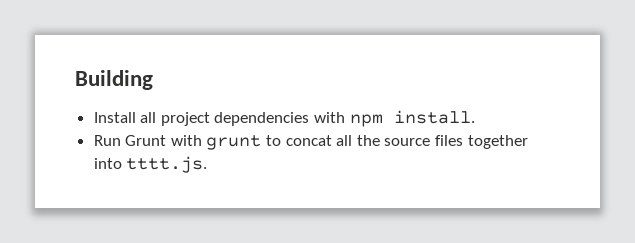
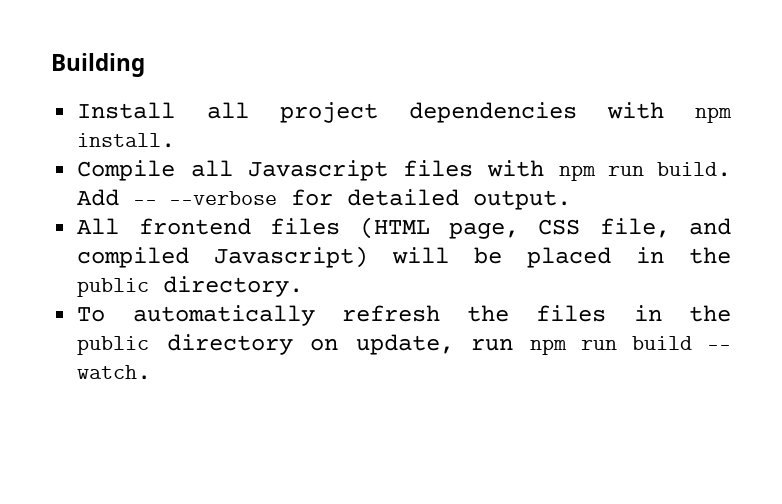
- Run Grunt with grunt to concat all the source files together into tttt.js.
+ Compile all Javascript files with npm run build. Add -- --verbose for detailed output.
+ All frontend files (HTML page, CSS file, and compiled Javascript) will be placed in the public directory.
+ To automatically refresh the files in the public directory on update, run npm run build -- watch.

